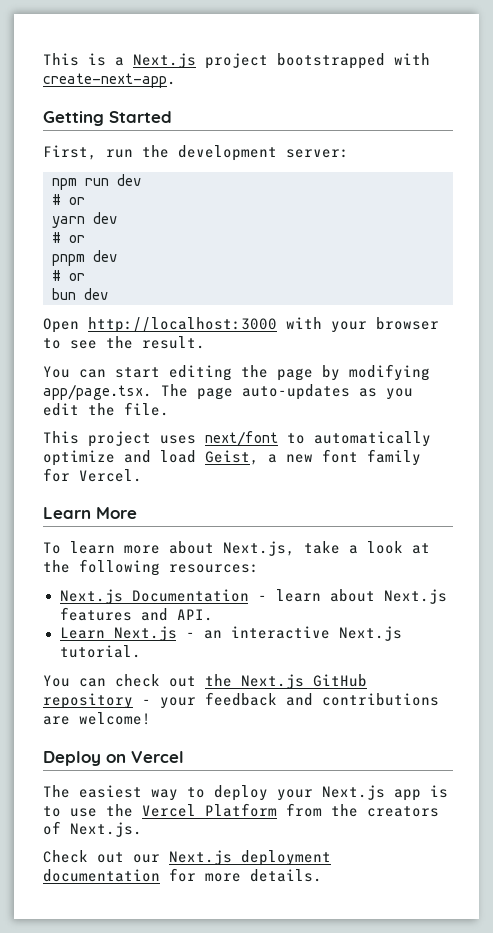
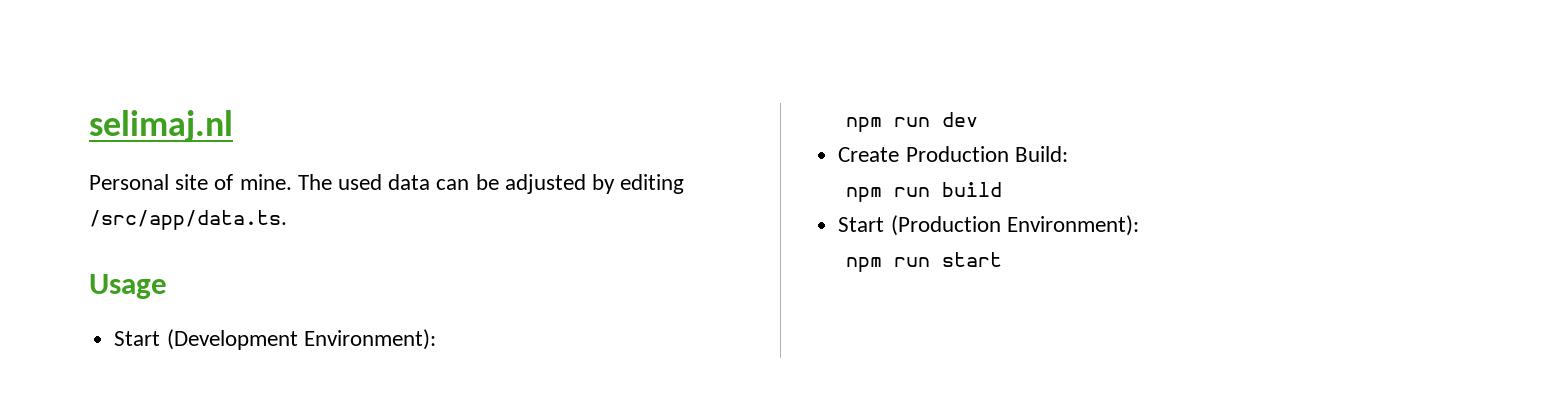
- This is a Next.js project bootstrapped with create-next-app.
- Getting Started
- First, run the development server:
+ selimaj.nl
+ Personal site of mine. The used data can be adjusted by editing /src/app/data.ts.
+ Usage
+ Start (Development Environment):
  npm run dev
- # or
- yarn dev
- # or
- pnpm dev
- # or
- bun dev
- Open http://localhost:3000 with your browser to see the result.
- You can start editing the page by modifying app/page.tsx. The page auto-updates as you edit the file.
- This project uses next/font to automatically optimize and load Geist, a new font family for Vercel.
- Learn More
- To learn more about Next.js, take a look at the following resources:
- Next.js Documentation - learn about Next.js features and API.
- Learn Next.js - an interactive Next.js tutorial.
- You can check out the Next.js GitHub repository - your feedback and contributions are welcome!
- Deploy on Vercel
- The easiest way to deploy your Next.js app is to use the Vercel Platform from the creators of Next.js.
- Check out our Next.js deployment documentation for more details.
+ Create Production Build:
+ npm run build
+ Start (Production Environment):
+ npm run start

